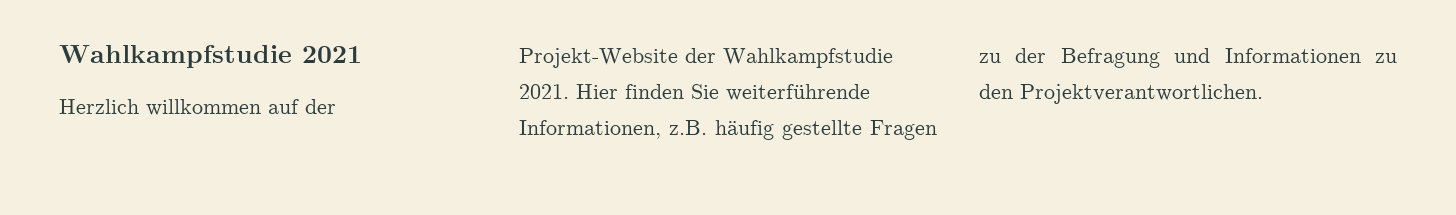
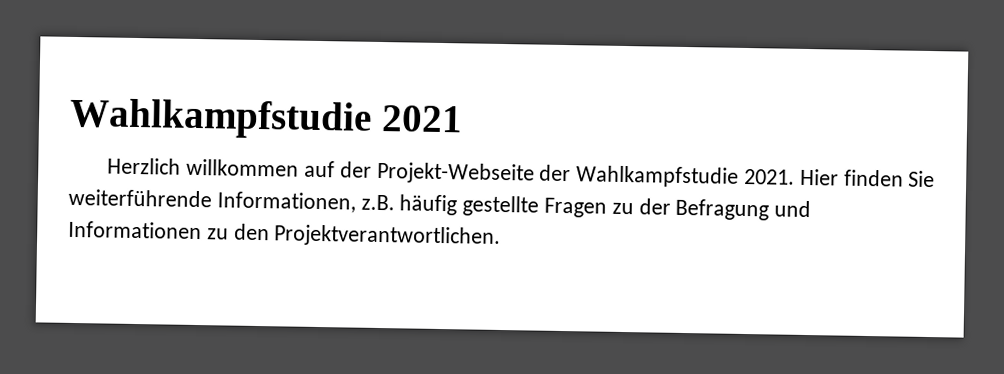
- Herzlich willkommen auf der Projekt-Website der Wahlkampfstudie 2021.
+ Herzlich willkommen auf der Projekt-Webseite der Wahlkampfstudie 2021.

